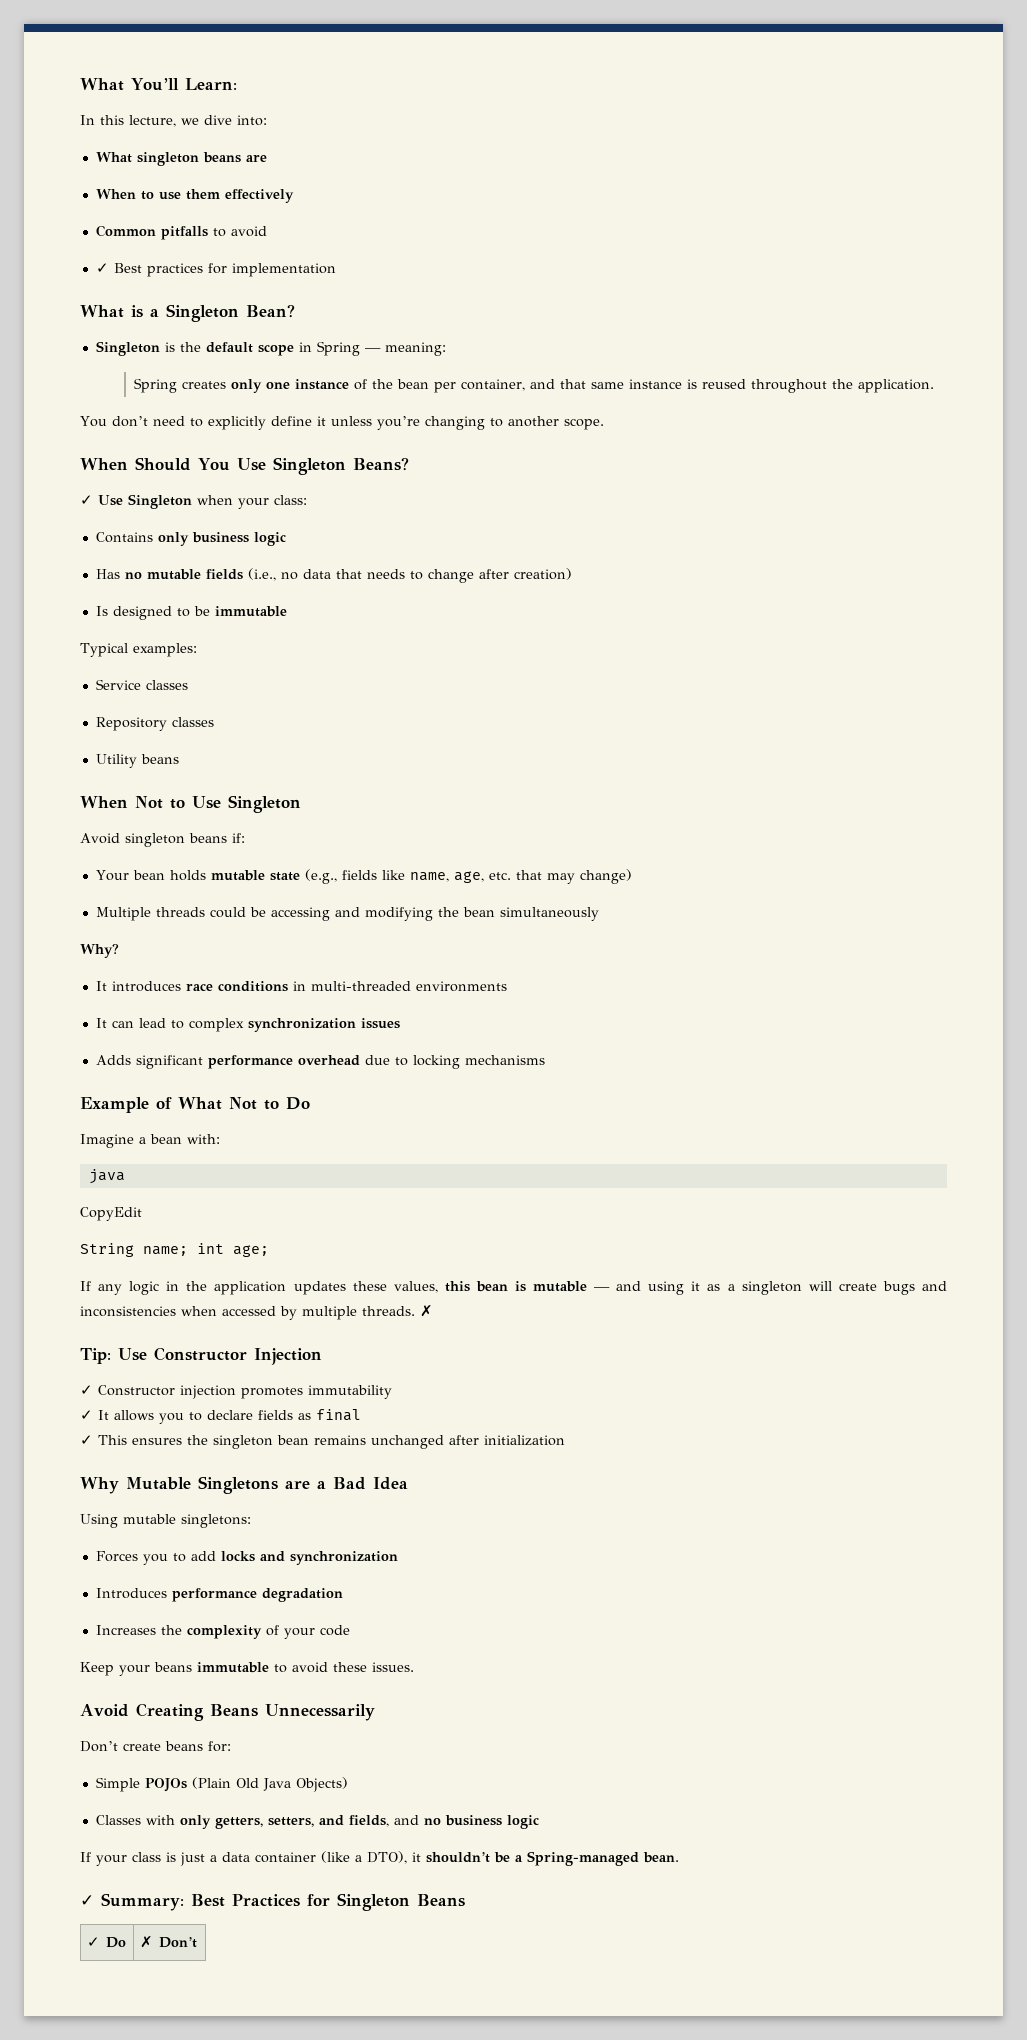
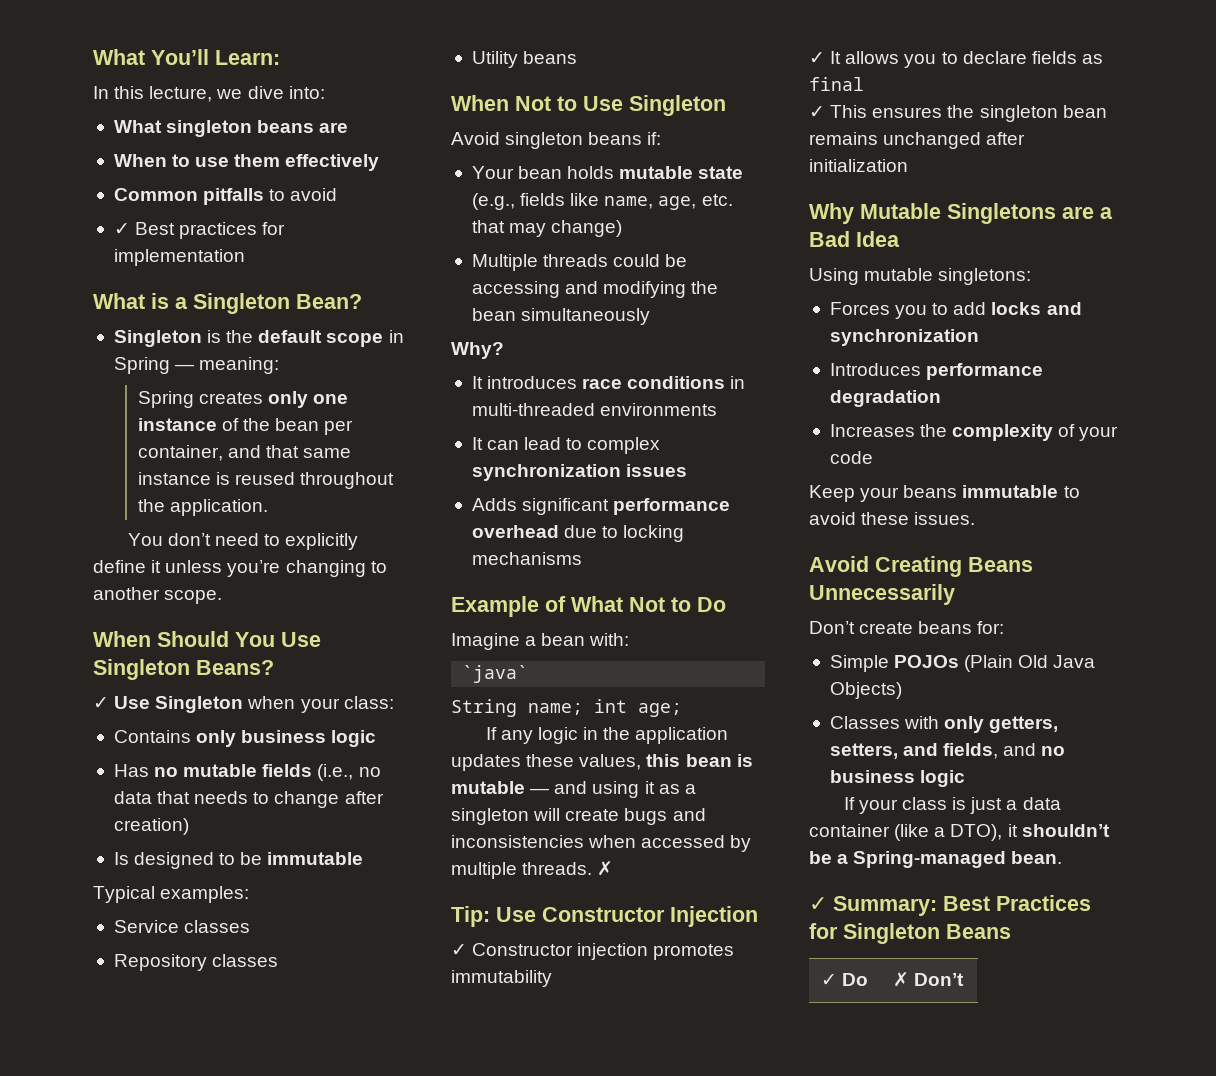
- java
- CopyEdit
+ `java`

